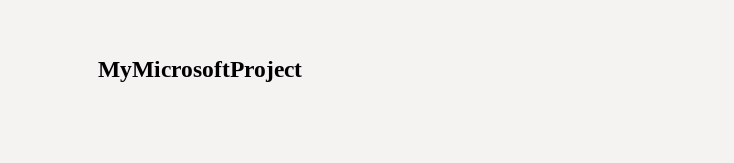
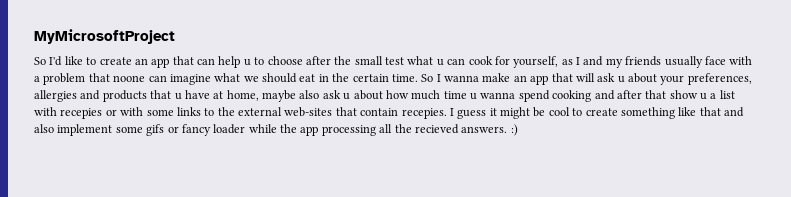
+ So I'd like to create an app that can help u to choose after the small test what u can cook for yourself, as I and my friends usually face with a problem that noone can imagine what we should eat in the certain time. So I wanna make an app that will ask u about your preferences, allergies and products that u have at home, maybe also ask u about how much time u wanna spend cooking and after that show u a list with recepies or with some links to the external web-sites that contain recepies. I guess it might be cool to create something like that and also implement some gifs or fancy loader while the app processing all the recieved answers. :)

